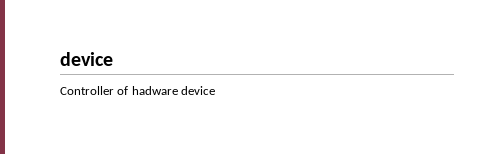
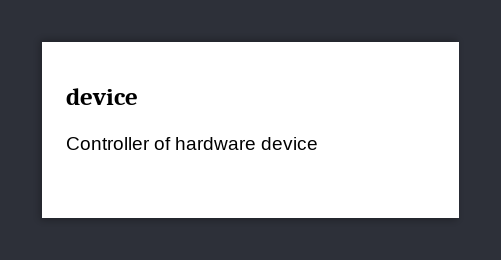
- Controller of hadware device
+ Controller of hardware device

